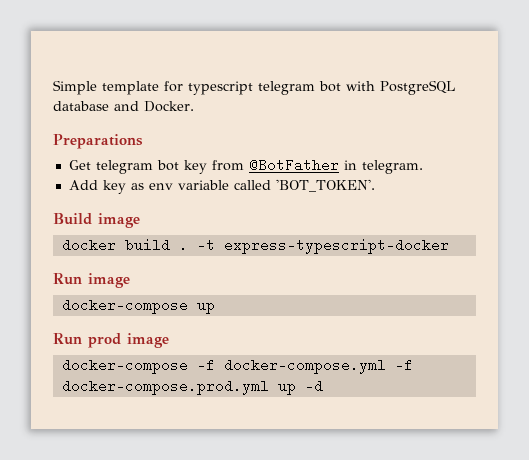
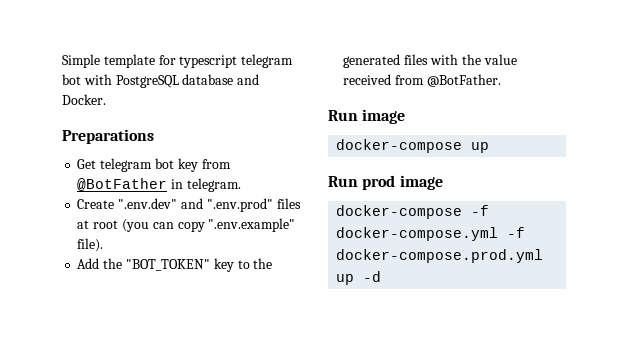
- Add key as env variable called 'BOT_TOKEN'.
- Build image
- docker build . -t express-typescript-docker
+ Create ".env.dev" and ".env.prod" files at root (you can copy ".env.example" file).
+ Add the "BOT_TOKEN" key to the generated files with the value received from @BotFather.

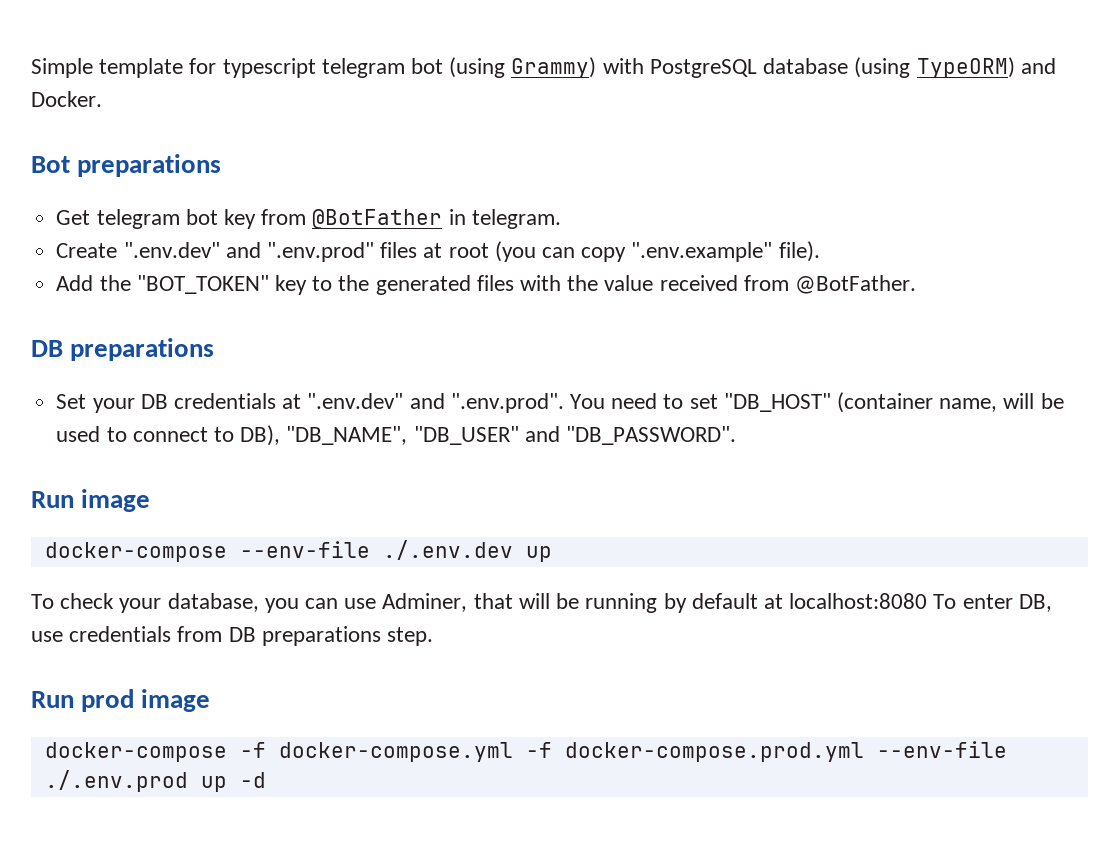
- Simple template for typescript telegram bot with PostgreSQL database and Docker.
+ Simple template for typescript telegram bot (using Grammy) with PostgreSQL database (using TypeORM) and Docker.
- Preparations
+ Bot preparations
  Add the "BOT_TOKEN" key to the generated files with the value received from @BotFather.
+ DB preparations
+ Set your DB credentials at ".env.dev" and ".env.prod". You need to set "DB_HOST" (container name, will be used to connect to DB), "DB_NAME", "DB_USER" and "DB_PASSWORD".
- docker-compose up
+ docker-compose --env-file ./.env.dev up
+ To check your database, you can use Adminer, that will be running by default at localhost:8080 To enter DB, use credentials from DB preparations step.
- docker-compose -f docker-compose.yml -f docker-compose.prod.yml up -d
+ docker-compose -f docker-compose.yml -f docker-compose.prod.yml --env-file ./.env.prod up -d

